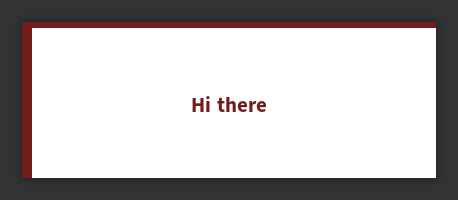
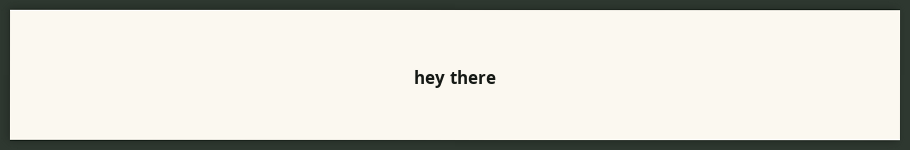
- Hi there
+ hey there

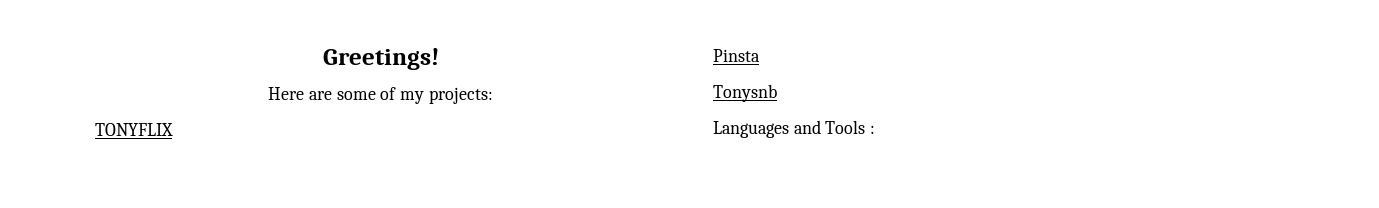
- hey there
+ Greetings!
+ Here are some of my projects:
+ TONYFLIX
+ Pinsta
+ Tonysnb
+ Languages and Tools :

